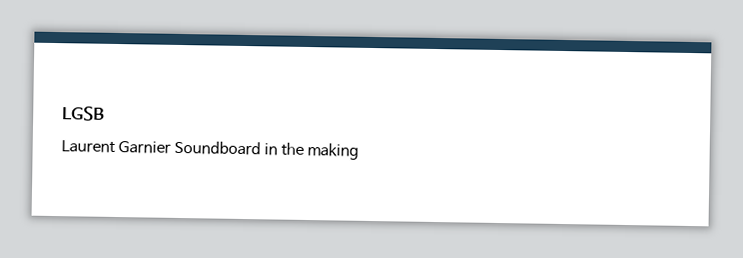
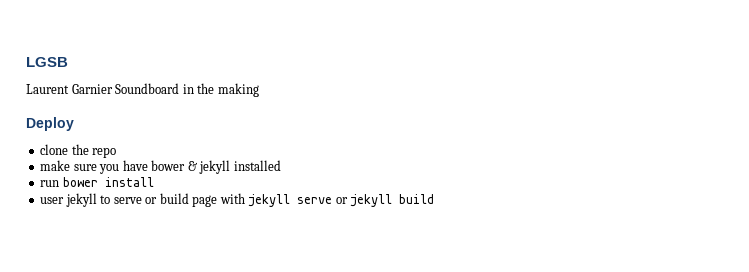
+ Deploy
+ clone the repo
+ make sure you have bower & jekyll installed
+ run bower install
+ user jekyll to serve or build page with jekyll serve or jekyll build

